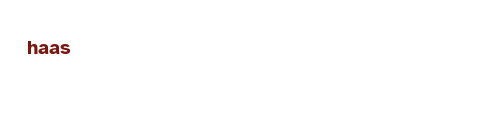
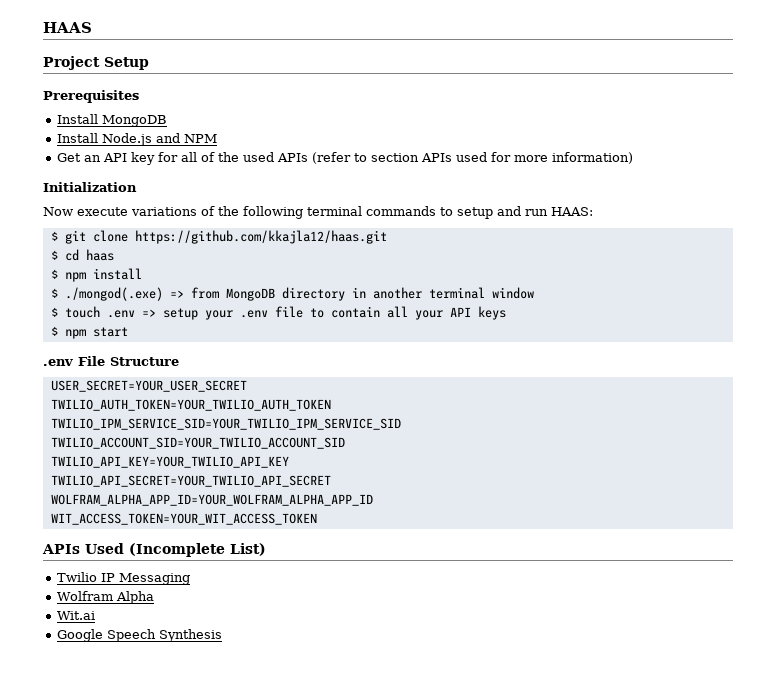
- haas
+ HAAS
+ Project Setup
+ Prerequisites
+ Install MongoDB
+ Install Node.js and NPM
+ Get an API key for all of the used APIs (refer to section APIs used for more information)
+ Initialization
+ Now execute variations of the following terminal commands to setup and run HAAS:
+ $ git clone https://github.com/kkajla12/haas.git
+ $ cd haas
+ $ npm install
+ $ ./mongod(.exe) => from MongoDB directory in another terminal window
+ $ touch .env => setup your .env file to contain all your API keys
+ $ npm start
+ .env File Structure
+ USER_SECRET=YOUR_USER_SECRET
+ TWILIO_AUTH_TOKEN=YOUR_TWILIO_AUTH_TOKEN
+ TWILIO_IPM_SERVICE_SID=YOUR_TWILIO_IPM_SERVICE_SID
+ TWILIO_ACCOUNT_SID=YOUR_TWILIO_ACCOUNT_SID
+ TWILIO_API_KEY=YOUR_TWILIO_API_KEY
+ TWILIO_API_SECRET=YOUR_TWILIO_API_SECRET
+ WOLFRAM_ALPHA_APP_ID=YOUR_WOLFRAM_ALPHA_APP_ID
+ WIT_ACCESS_TOKEN=YOUR_WIT_ACCESS_TOKEN
+ APIs Used (Incomplete List)
+ Twilio IP Messaging
+ Wolfram Alpha
+ Wit.ai
+ Google Speech Synthesis

